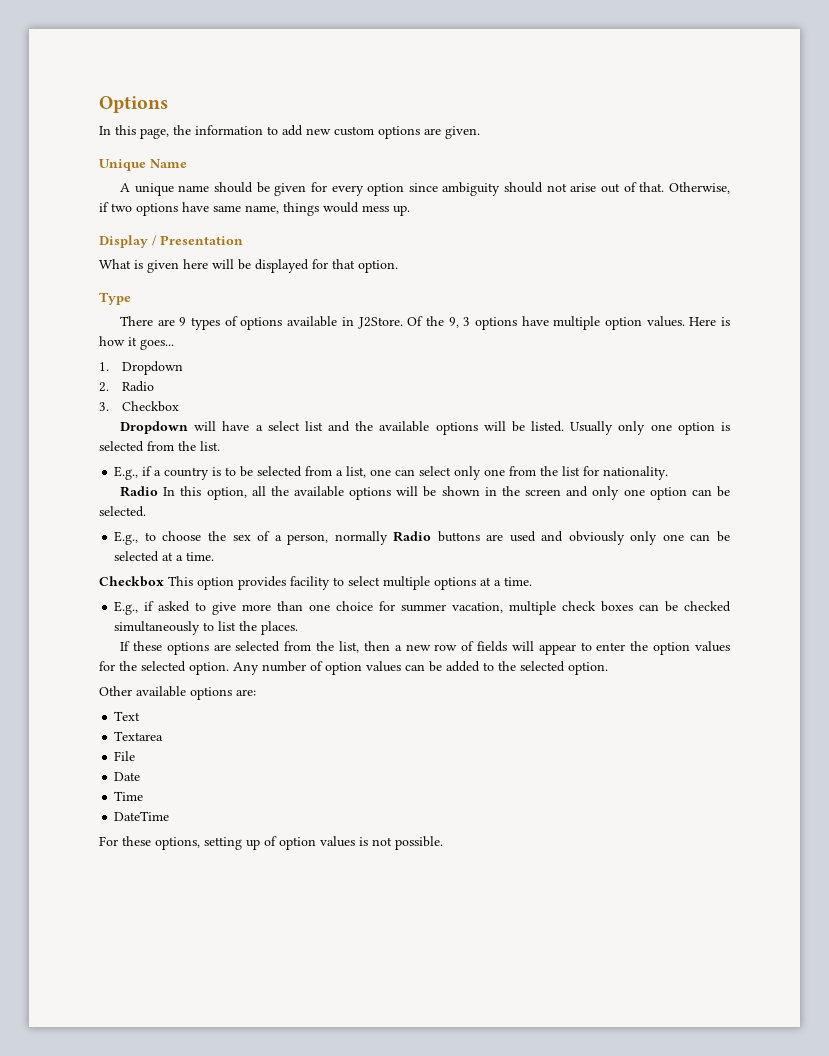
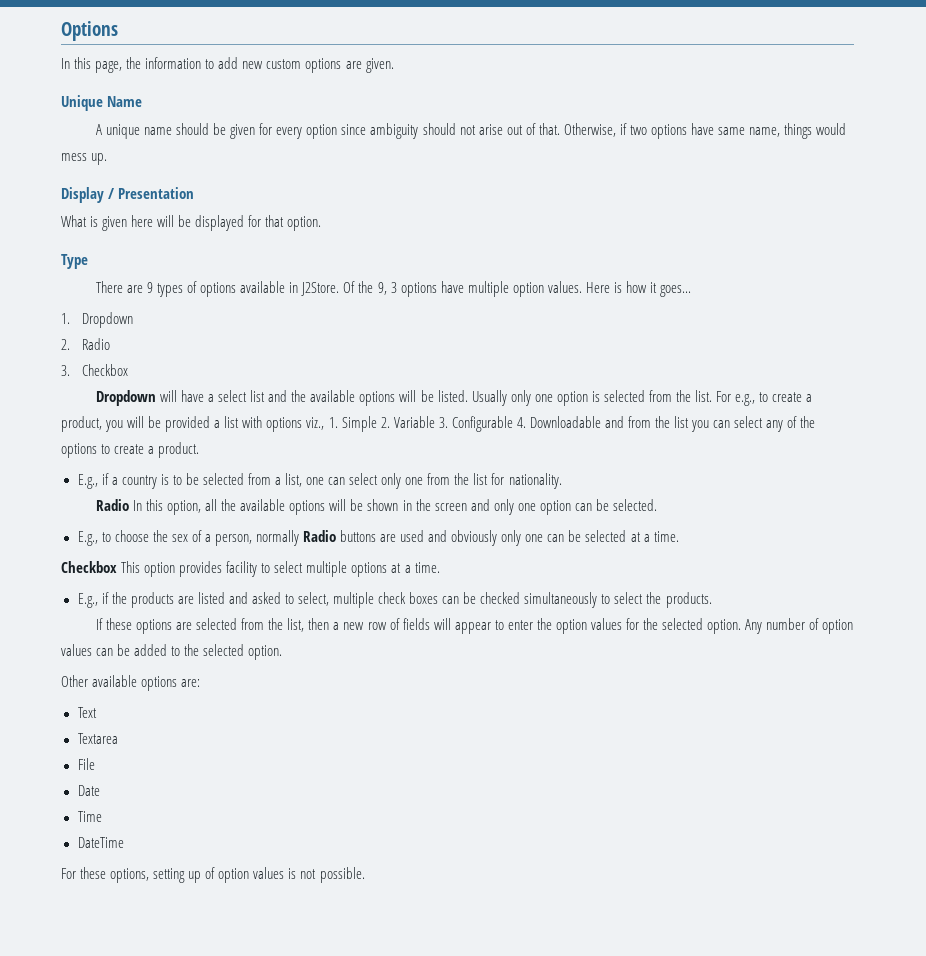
+ For e.g., to create a product, you will be provided a list with options viz., 1. Simple 2. Variable 3. Configurable 4. Downloadable and from the list you can select any of the options to create a product.
- E.g., if asked to give more than one choice for summer vacation, multiple check boxes can be checked simultaneously to list the places.
+ E.g., if the products are listed and asked to select, multiple check boxes can be checked simultaneously to select the products.

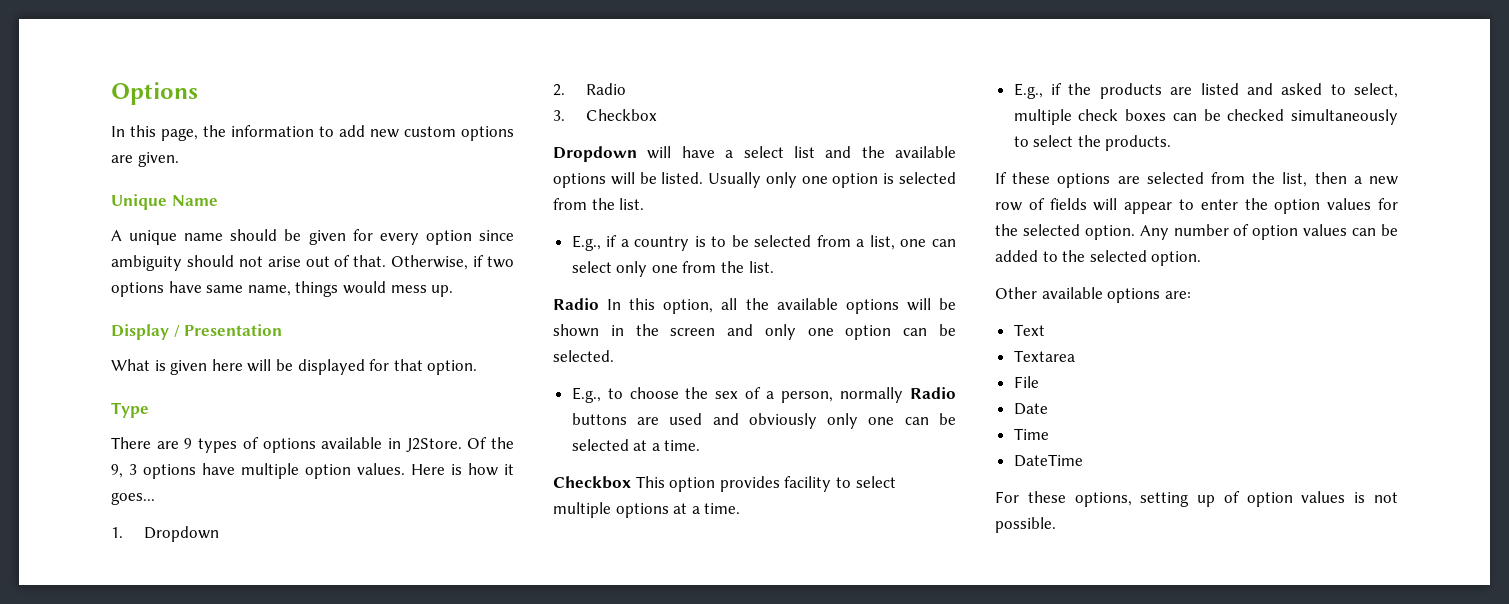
- For e.g., to create a product, you will be provided a list with options viz., 1. Simple 2. Variable 3. Configurable 4. Downloadable and from the list you can select any of the options to create a product.
- E.g., if a country is to be selected from a list, one can select only one from the list for nationality.
+ E.g., if a country is to be selected from a list, one can select only one from the list.

